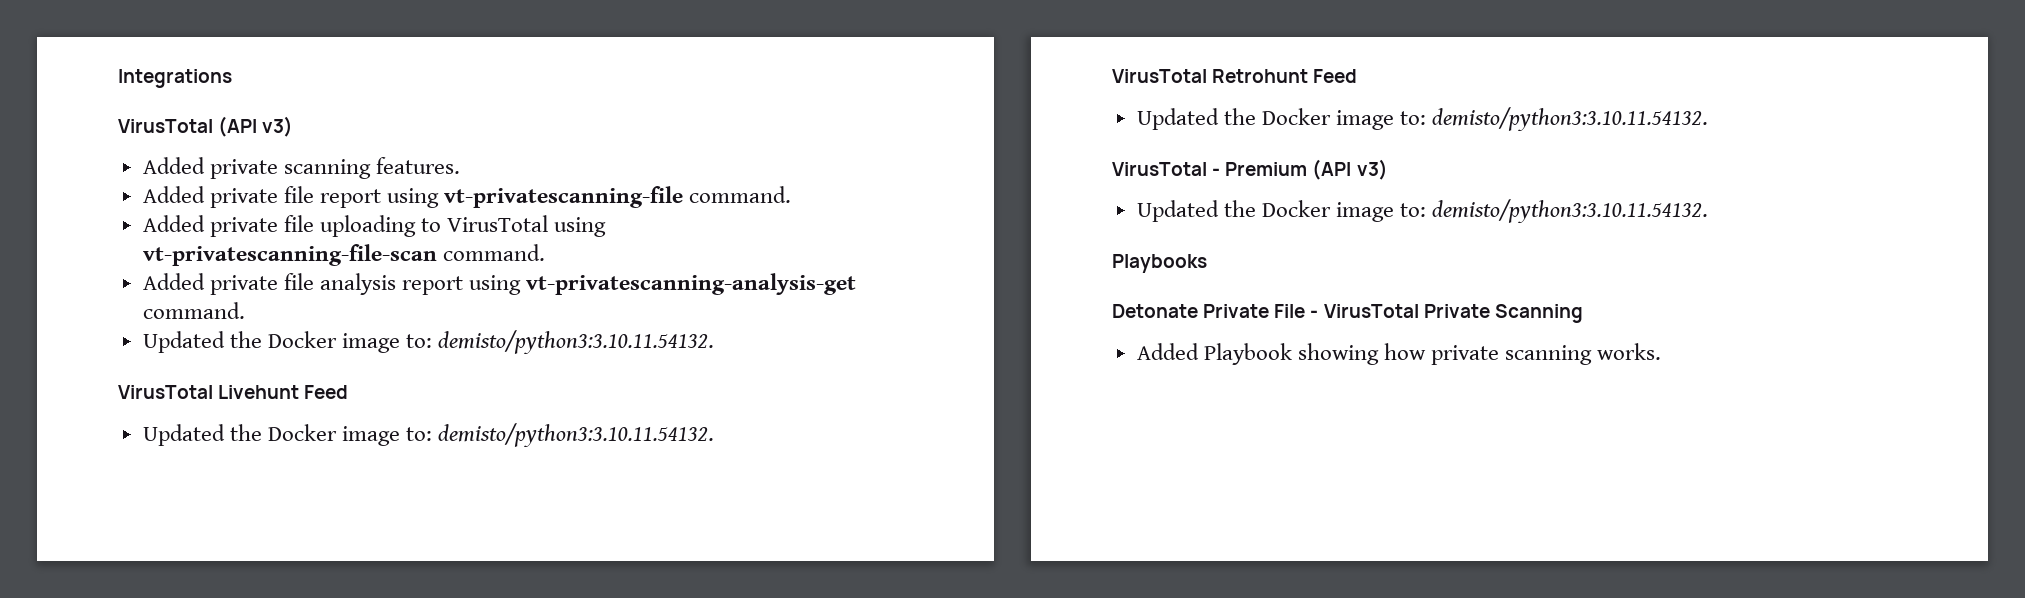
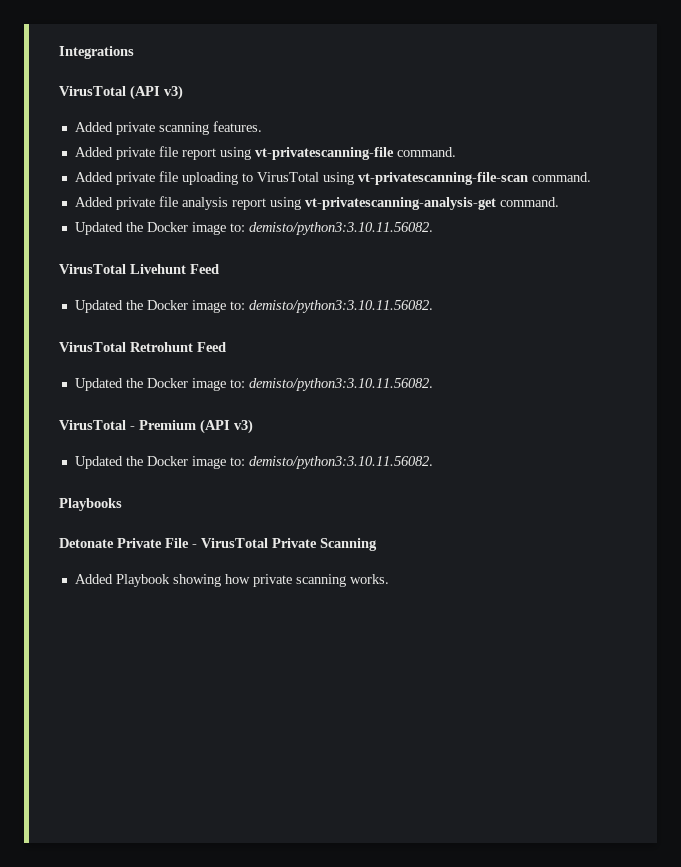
  Added private file analysis report using vt-privatescanning-analysis-get command.
- Updated the Docker image to: demisto/python3:3.10.11.54132.
+ Updated the Docker image to: demisto/python3:3.10.11.56082.
  VirusTotal Livehunt Feed
- Updated the Docker image to: demisto/python3:3.10.11.54132.
+ Updated the Docker image to: demisto/python3:3.10.11.56082.
  VirusTotal Retrohunt Feed
- Updated the Docker image to: demisto/python3:3.10.11.54132.
+ Updated the Docker image to: demisto/python3:3.10.11.56082.
  VirusTotal - Premium (API v3)
- Updated the Docker image to: demisto/python3:3.10.11.54132.
+ Updated the Docker image to: demisto/python3:3.10.11.56082.

